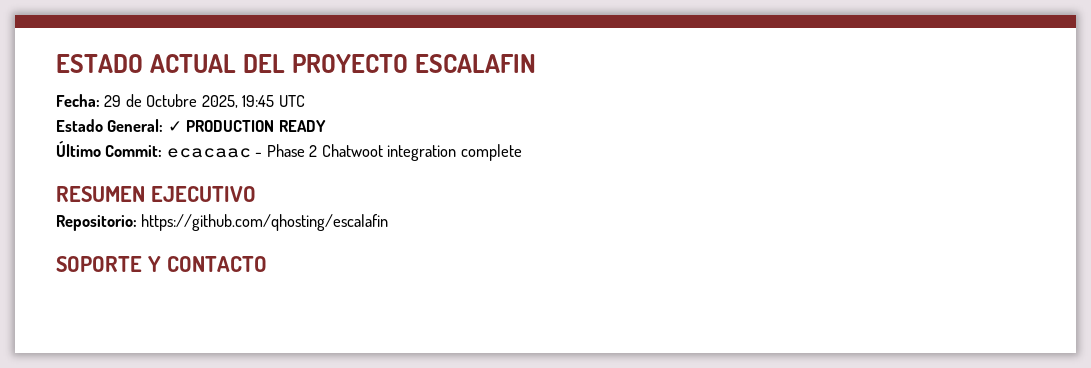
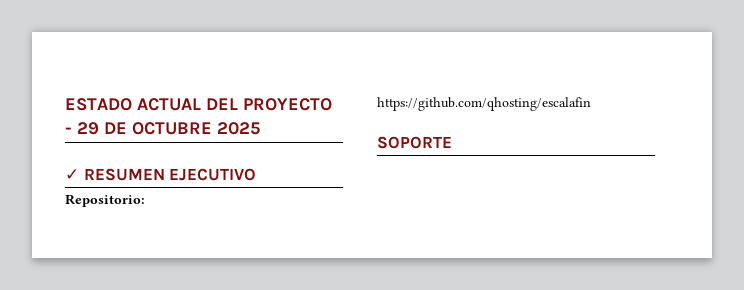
- ESTADO ACTUAL DEL PROYECTO ESCALAFIN
- Fecha: 29 de Octubre 2025, 19:45 UTC
- Estado General: ✓ PRODUCTION READY
- Último Commit: ecacaac - Phase 2 Chatwoot integration complete
- RESUMEN EJECUTIVO
+ ESTADO ACTUAL DEL PROYECTO - 29 DE OCTUBRE 2025
+ ✓ RESUMEN EJECUTIVO
- SOPORTE Y CONTACTO
+ SOPORTE

